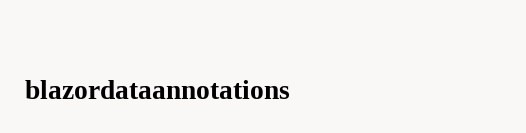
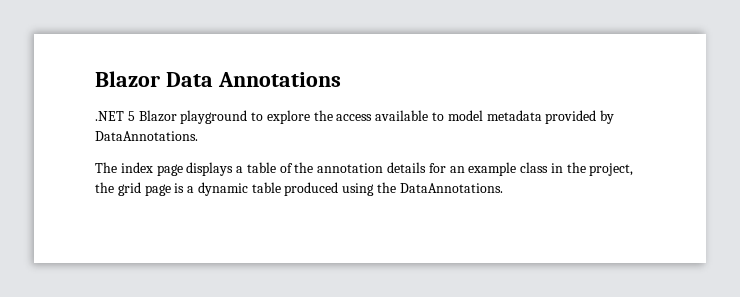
- blazordataannotations
+ Blazor Data Annotations
+ .NET 5 Blazor playground to explore the access available to model metadata provided by DataAnnotations.
+ The index page displays a table of the annotation details for an example class in the project, the grid page is a dynamic table produced using the DataAnnotations.

